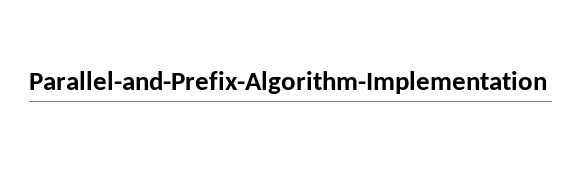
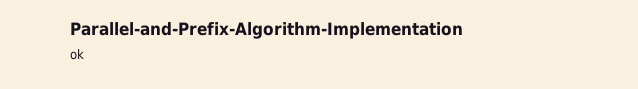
+ ok

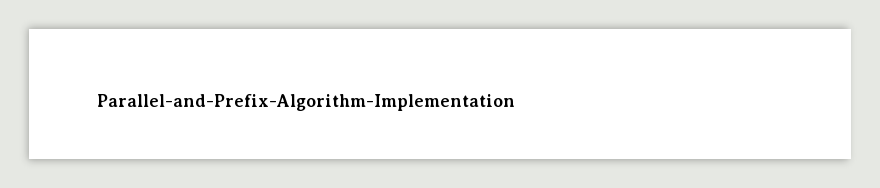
- ok

